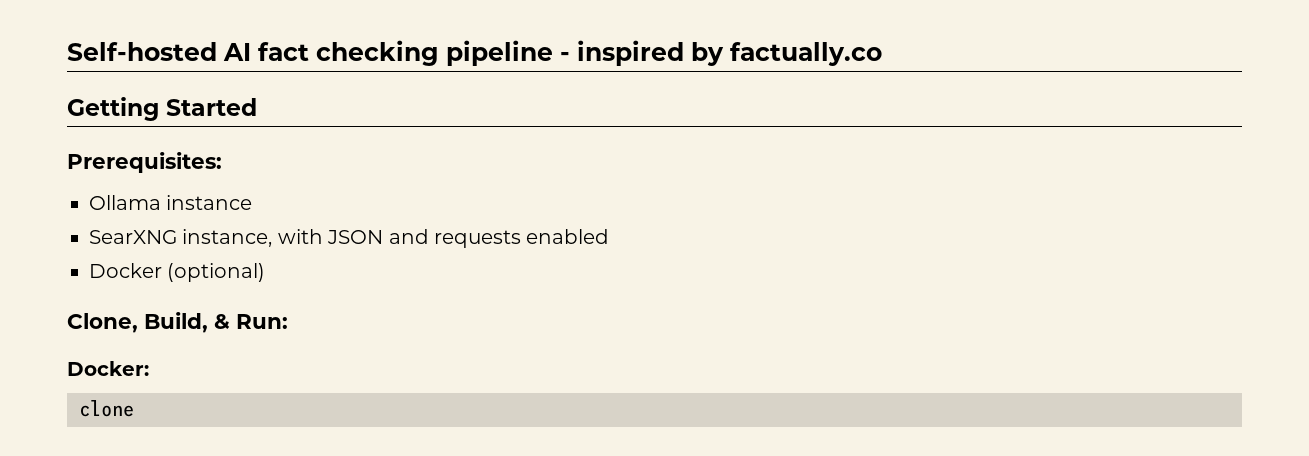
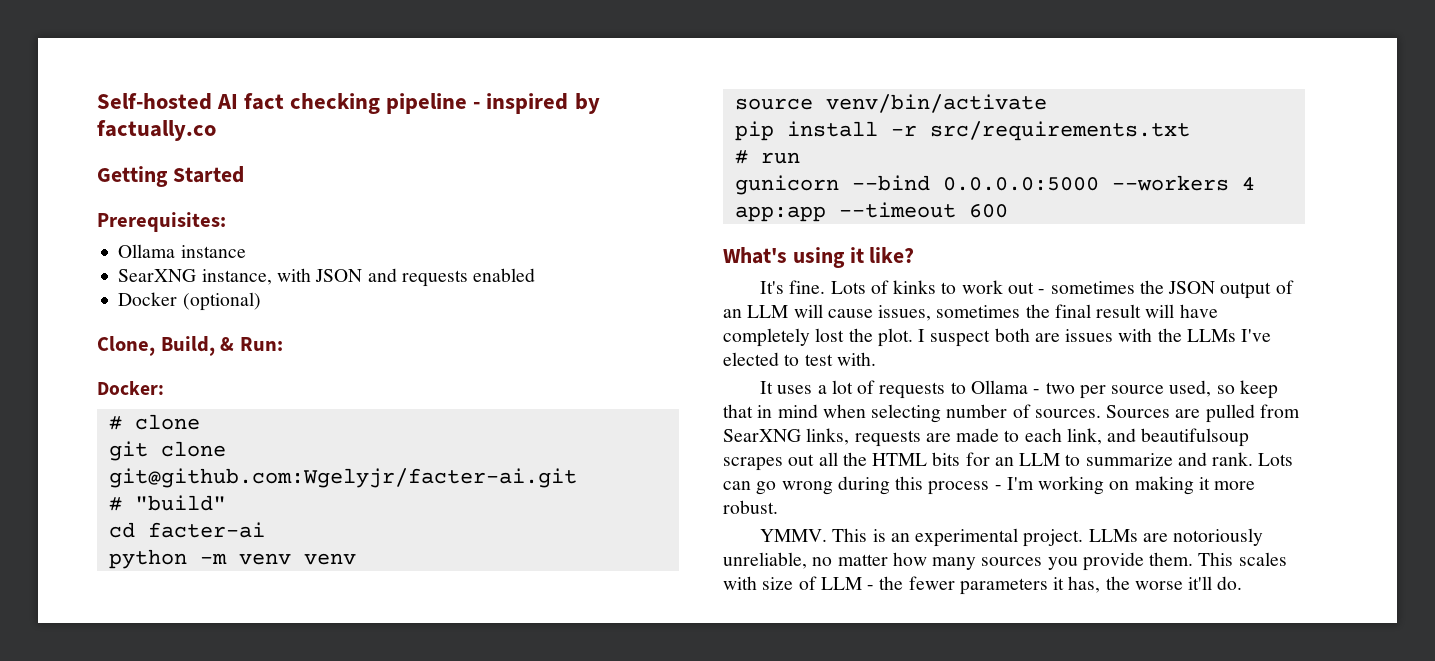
- clone
+ # clone
+ git clone git@github.com:Wgelyjr/facter-ai.git
+ # "build"
+ cd facter-ai
+ python -m venv venv
+ source venv/bin/activate
+ pip install -r src/requirements.txt
+ # run
+ gunicorn --bind 0.0.0.0:5000 --workers 4 app:app --timeout 600
+ What's using it like?
+ It's fine. Lots of kinks to work out - sometimes the JSON output of an LLM will cause issues, sometimes the final result will have completely lost the plot. I suspect both are issues with the LLMs I've elected to test with.
+ It uses a lot of requests to Ollama - two per source used, so keep that in mind when selecting number of sources. Sources are pulled from SearXNG links, requests are made to each link, and beautifulsoup scrapes out all the HTML bits for an LLM to summarize and rank. Lots can go wrong during this process - I'm working on making it more robust.
+ YMMV. This is an experimental project. LLMs are notoriously unreliable, no matter how many sources you provide them. This scales with size of LLM - the fewer parameters it has, the worse it'll do.

